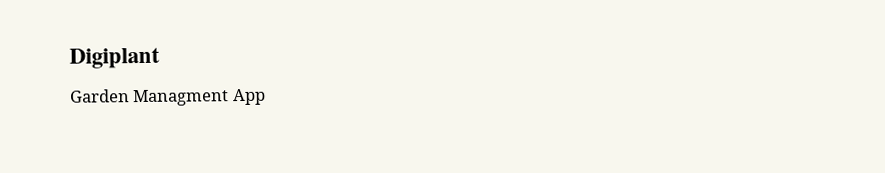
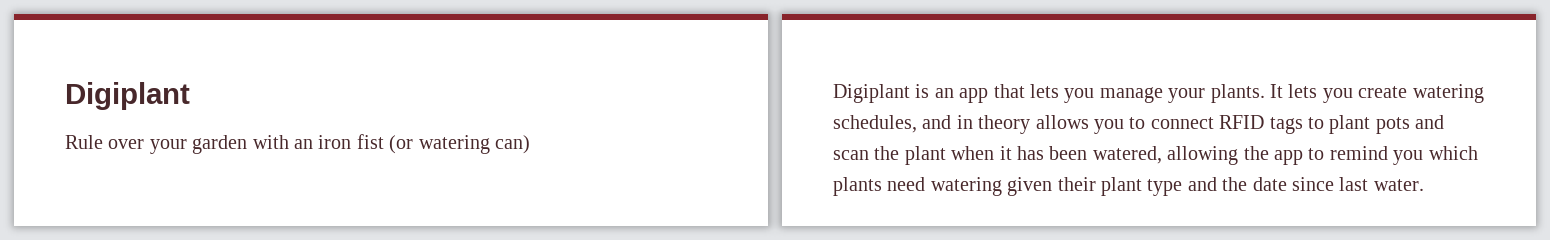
- Garden Managment App
+ Rule over your garden with an iron fist (or watering can)
+ Digiplant is an app that lets you manage your plants. It lets you create watering schedules, and in theory allows you to connect RFID tags to plant pots and scan the plant when it has been watered, allowing the app to remind you which plants need watering given their plant type and the date since last water.

